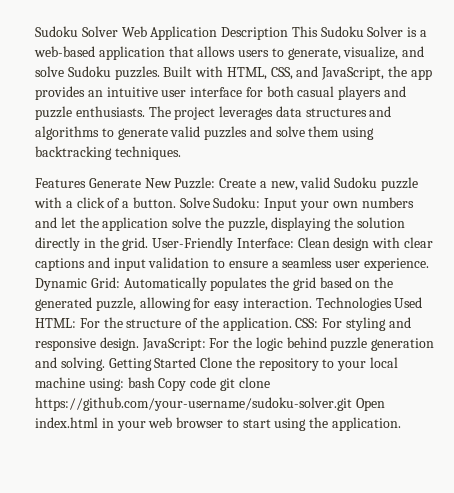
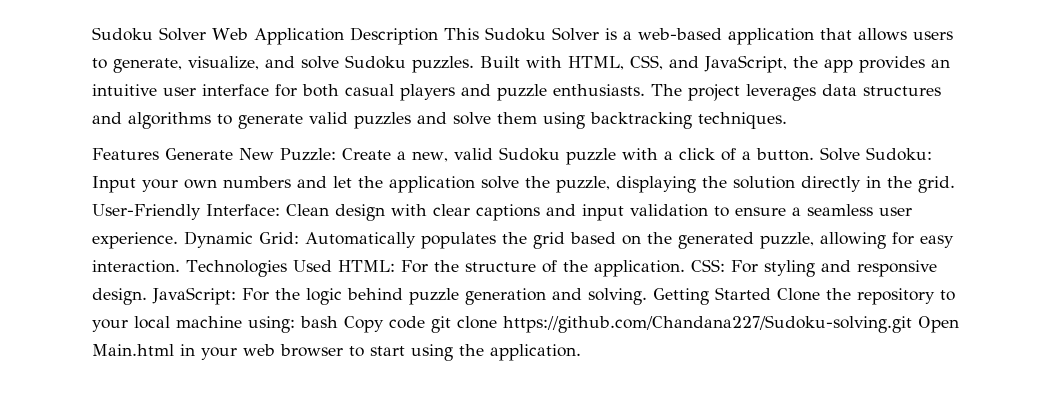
- Getting Started Clone the repository to your local machine using: bash Copy code git clone https://github.com/your-username/sudoku-solver.git Open index.html in your web browser to start using the application.
+ Getting Started Clone the repository to your local machine using: bash Copy code git clone https://github.com/Chandana227/Sudoku-solving.git Open Main.html in your web browser to start using the application.

